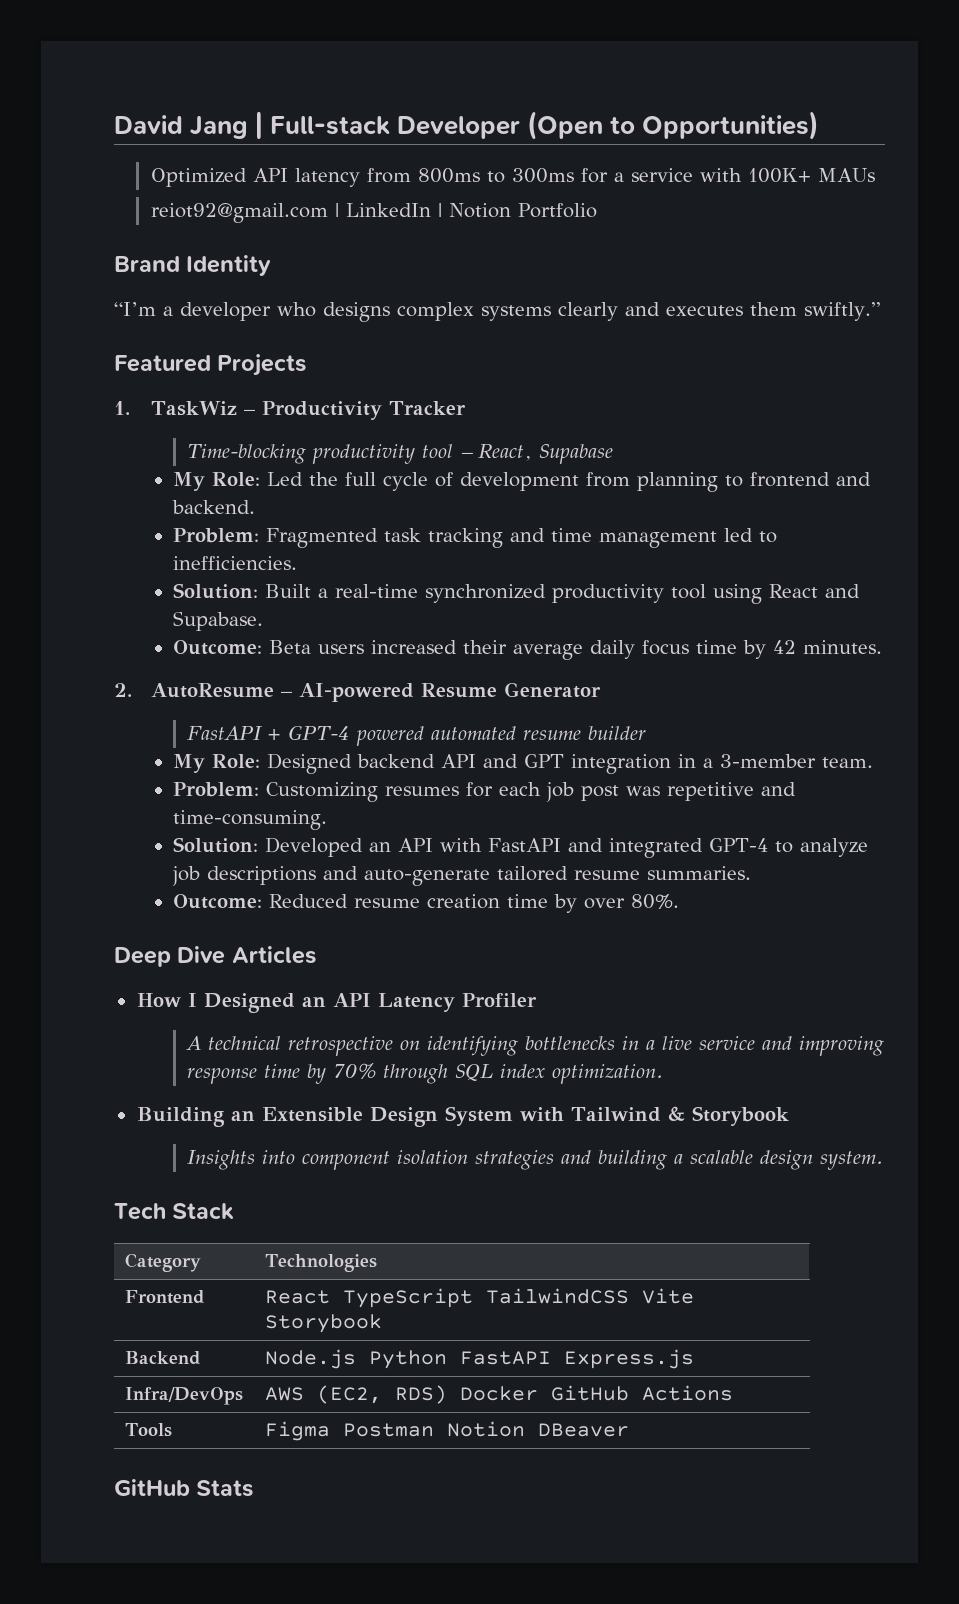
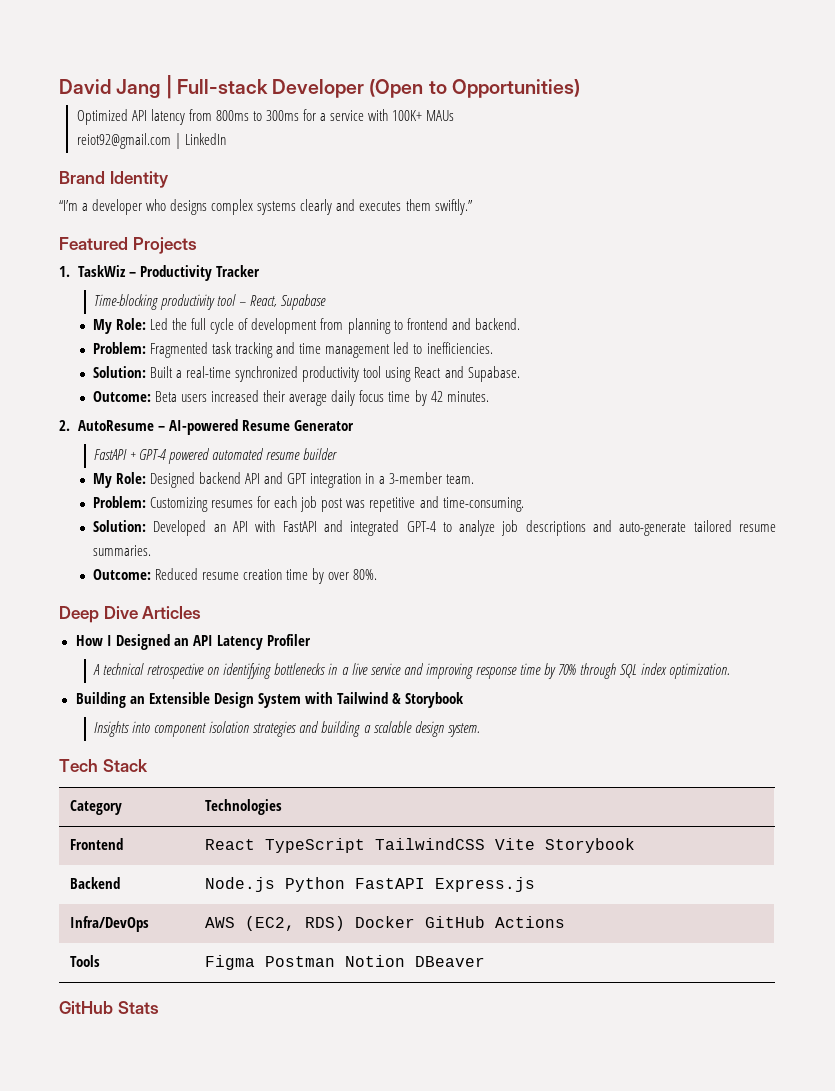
- reiot92@gmail.com | LinkedIn | Notion Portfolio
+ reiot92@gmail.com | LinkedIn

